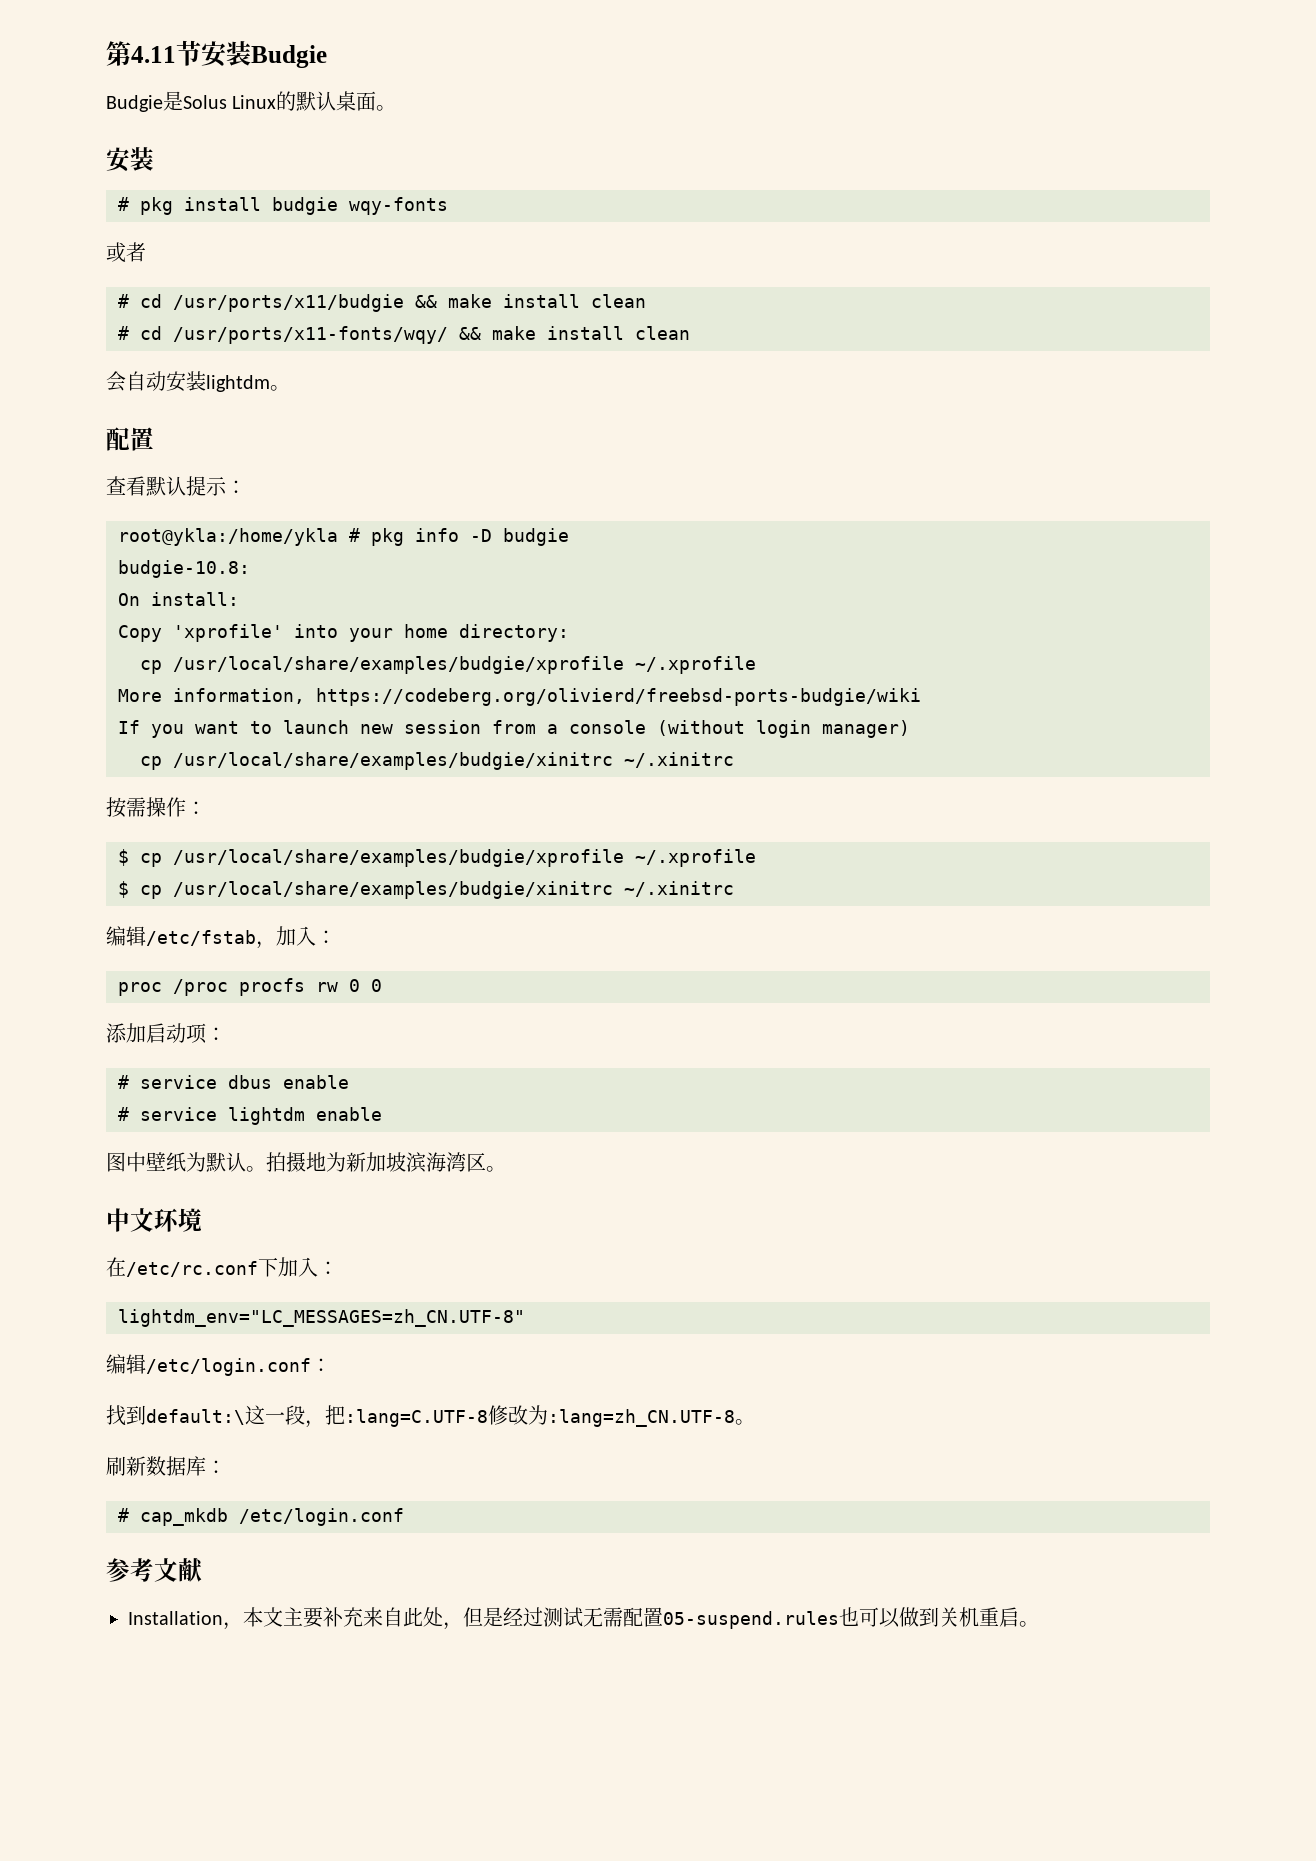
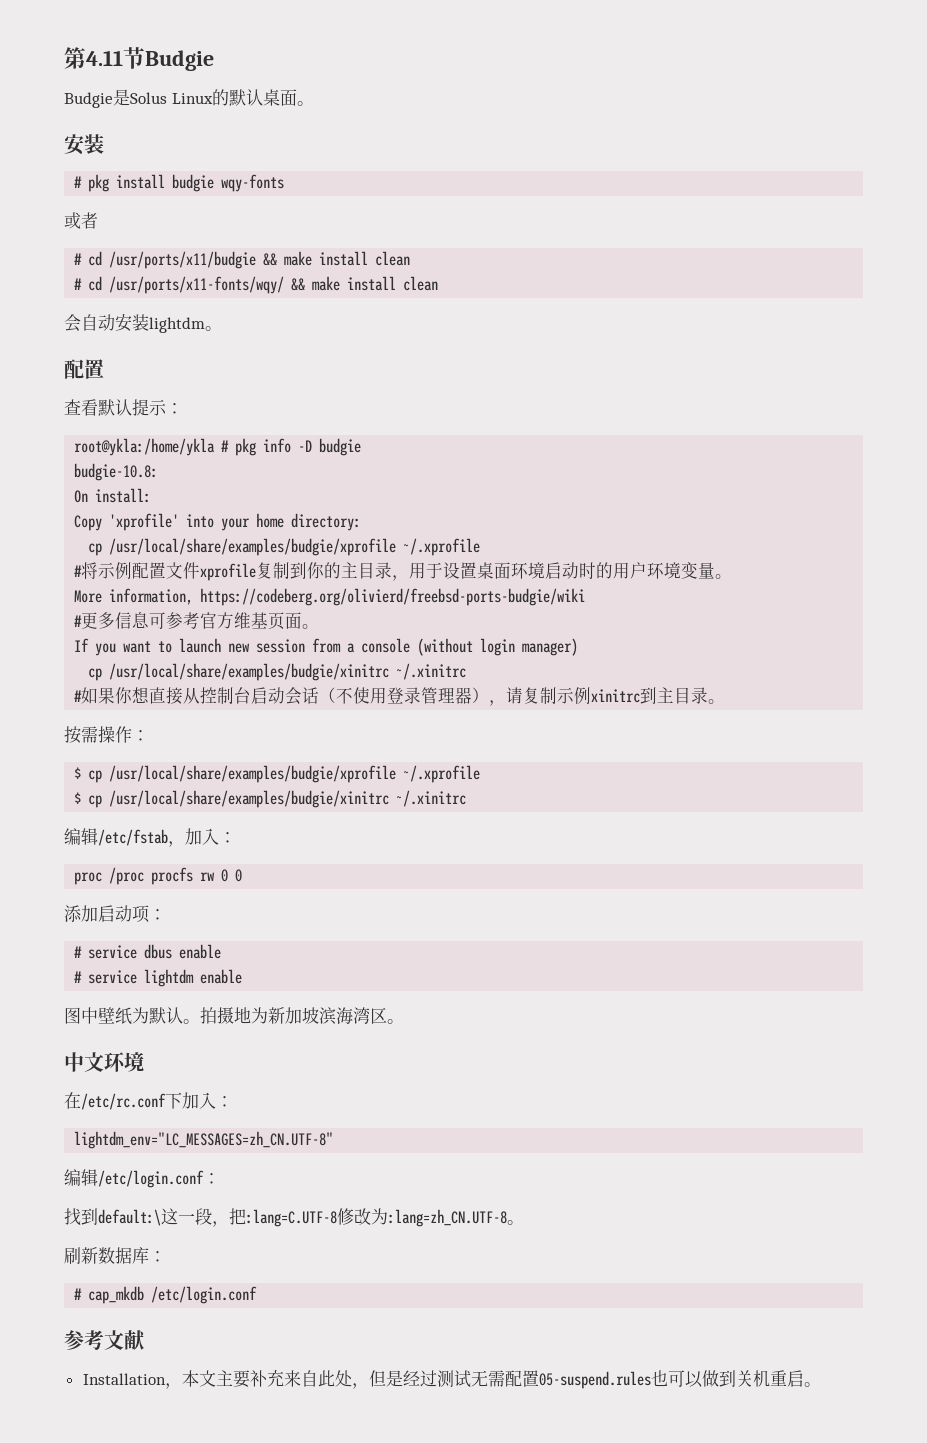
- 第4.11节安装Budgie
+ 第4.11节Budgie
+ #将示例配置文件xprofile复制到你的主目录，用于设置桌面环境启动时的用户环境变量。
  More information, https://codeberg.org/olivierd/freebsd-ports-budgie/wiki
+ #更多信息可参考官方维基页面。
+ #如果你想直接从控制台启动会话（不使用登录管理器），请复制示例xinitrc到主目录。

